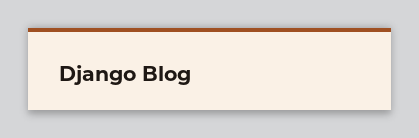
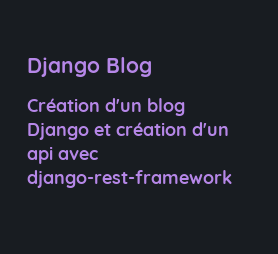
+ Création d'un blog Django et création d'un api avec django-rest-framework

